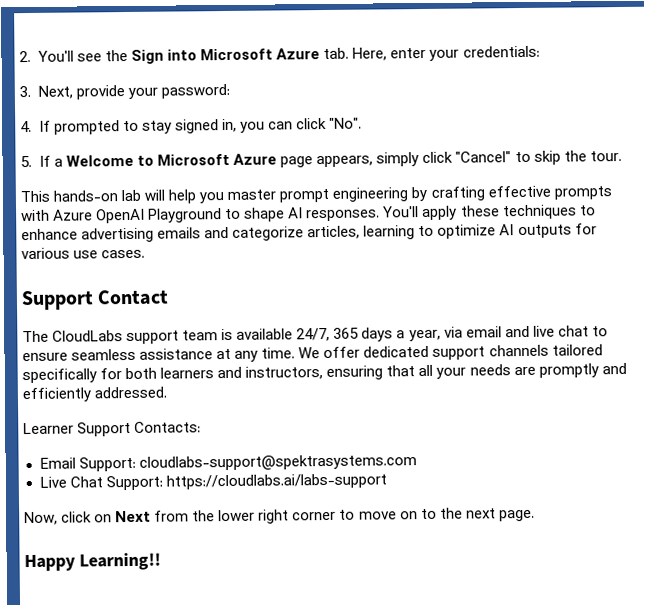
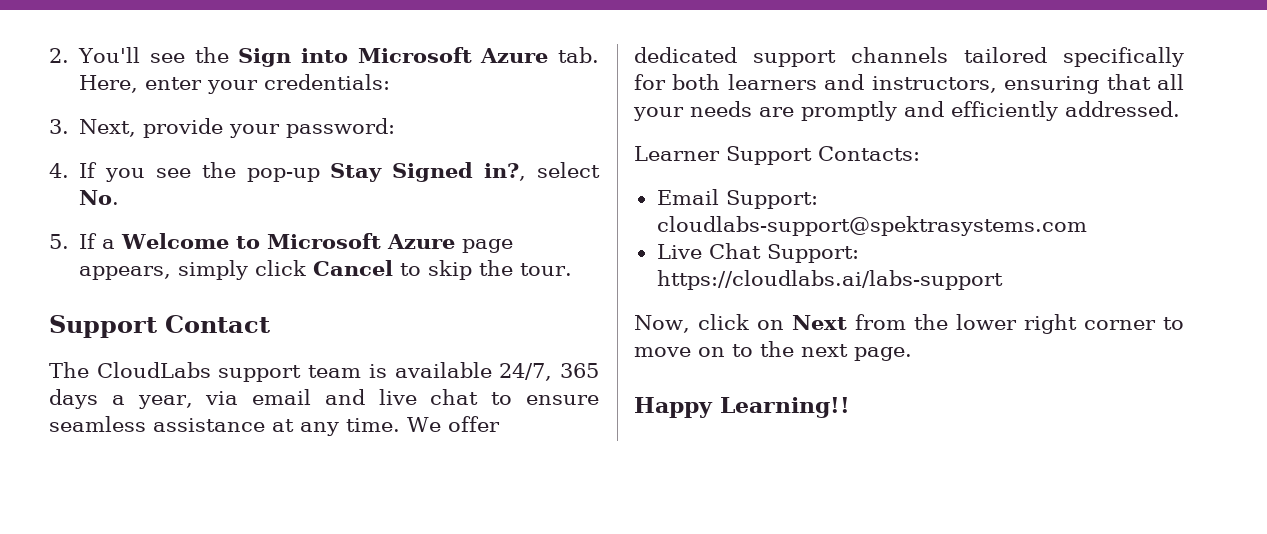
- 4. If prompted to stay signed in, you can click "No".
+ 4. If you see the pop-up Stay Signed in?, select No.
- 5. If a Welcome to Microsoft Azure page appears, simply click "Cancel" to skip the tour.
+ 5. If a Welcome to Microsoft Azure page appears, simply click Cancel to skip the tour.
- This hands-on lab will help you master prompt engineering by crafting effective prompts with Azure OpenAI Playground to shape AI responses. You'll apply these techniques to enhance advertising emails and categorize articles, learning to optimize AI outputs for various use cases.

